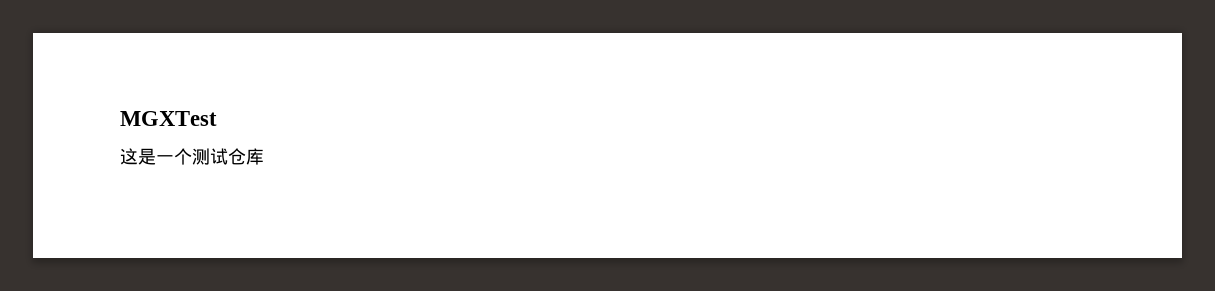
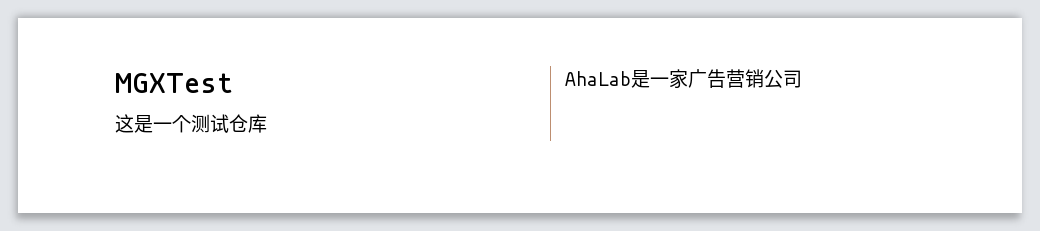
+ AhaLab是一家广告营销公司

